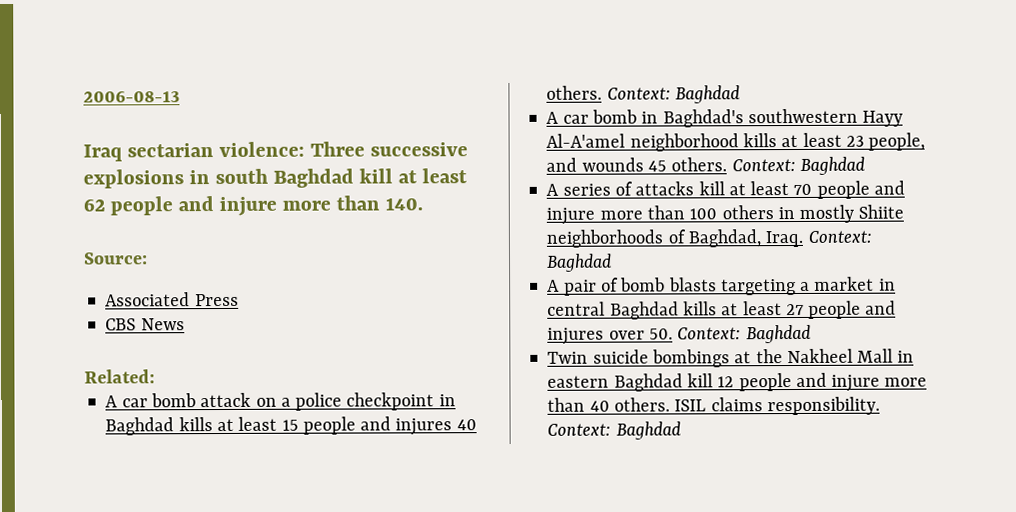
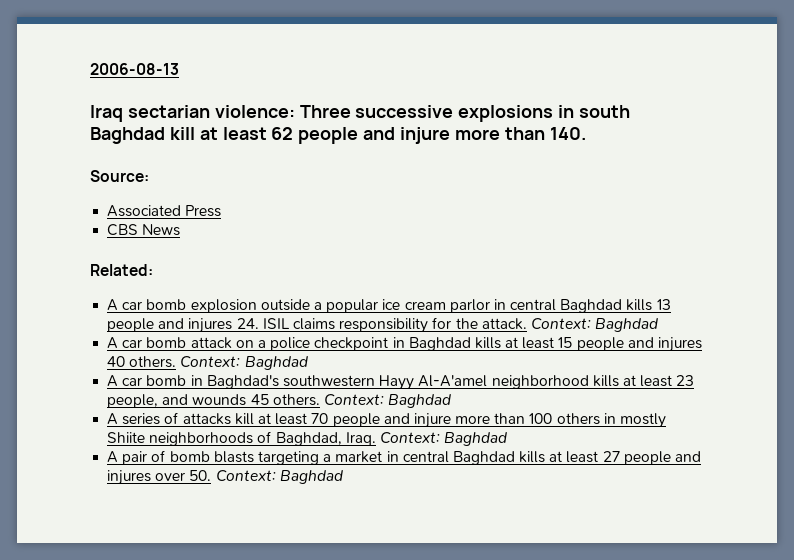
+ A car bomb explosion outside a popular ice cream parlor in central Baghdad kills 13 people and injures 24. ISIL claims responsibility for the attack. Context: Baghdad
- Twin suicide bombings at the Nakheel Mall in eastern Baghdad kill 12 people and injure more than 40 others. ISIL claims responsibility. Context: Baghdad

